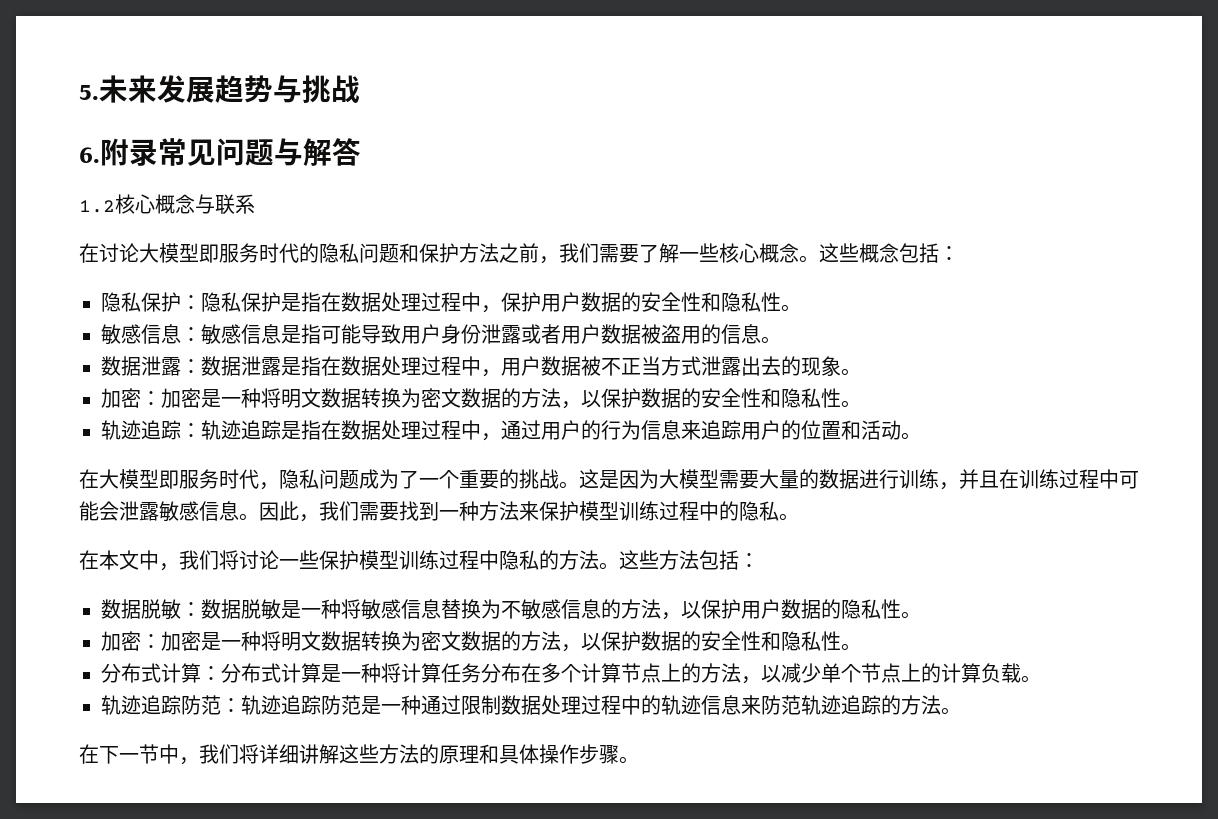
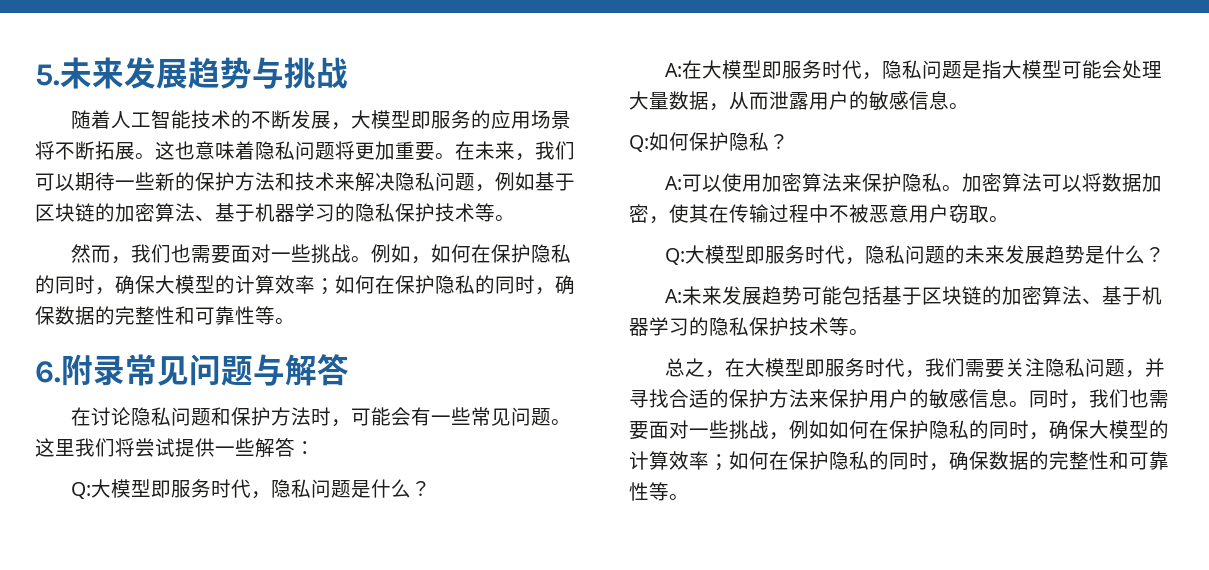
+ 随着人工智能技术的不断发展，大模型即服务的应用场景将不断拓展。这也意味着隐私问题将更加重要。在未来，我们可以期待一些新的保护方法和技术来解决隐私问题，例如基于区块链的加密算法、基于机器学习的隐私保护技术等。
+ 然而，我们也需要面对一些挑战。例如，如何在保护隐私的同时，确保大模型的计算效率；如何在保护隐私的同时，确保数据的完整性和可靠性等。
- 1.2核心概念与联系
- 在讨论大模型即服务时代的隐私问题和保护方法之前，我们需要了解一些核心概念。这些概念包括：
- 隐私保护：隐私保护是指在数据处理过程中，保护用户数据的安全性和隐私性。
- 敏感信息：敏感信息是指可能导致用户身份泄露或者用户数据被盗用的信息。
- 数据泄露：数据泄露是指在数据处理过程中，用户数据被不正当方式泄露出去的现象。
- 加密：加密是一种将明文数据转换为密文数据的方法，以保护数据的安全性和隐私性。
- 轨迹追踪：轨迹追踪是指在数据处理过程中，通过用户的行为信息来追踪用户的位置和活动。
- 在大模型即服务时代，隐私问题成为了一个重要的挑战。这是因为大模型需要大量的数据进行训练，并且在训练过程中可能会泄露敏感信息。因此，我们需要找到一种方法来保护模型训练过程中的隐私。
- 在本文中，我们将讨论一些保护模型训练过程中隐私的方法。这些方法包括：
- 数据脱敏：数据脱敏是一种将敏感信息替换为不敏感信息的方法，以保护用户数据的隐私性。
- 加密：加密是一种将明文数据转换为密文数据的方法，以保护数据的安全性和隐私性。
- 分布式计算：分布式计算是一种将计算任务分布在多个计算节点上的方法，以减少单个节点上的计算负载。
- 轨迹追踪防范：轨迹追踪防范是一种通过限制数据处理过程中的轨迹信息来防范轨迹追踪的方法。
- 在下一节中，我们将详细讲解这些方法的原理和具体操作步骤。
+ 在讨论隐私问题和保护方法时，可能会有一些常见问题。这里我们将尝试提供一些解答：
+ Q:大模型即服务时代，隐私问题是什么？
+ A:在大模型即服务时代，隐私问题是指大模型可能会处理大量数据，从而泄露用户的敏感信息。
+ Q:如何保护隐私？
+ A:可以使用加密算法来保护隐私。加密算法可以将数据加密，使其在传输过程中不被恶意用户窃取。
+ Q:大模型即服务时代，隐私问题的未来发展趋势是什么？
+ A:未来发展趋势可能包括基于区块链的加密算法、基于机器学习的隐私保护技术等。
+ 总之，在大模型即服务时代，我们需要关注隐私问题，并寻找合适的保护方法来保护用户的敏感信息。同时，我们也需要面对一些挑战，例如如何在保护隐私的同时，确保大模型的计算效率；如何在保护隐私的同时，确保数据的完整性和可靠性等。

